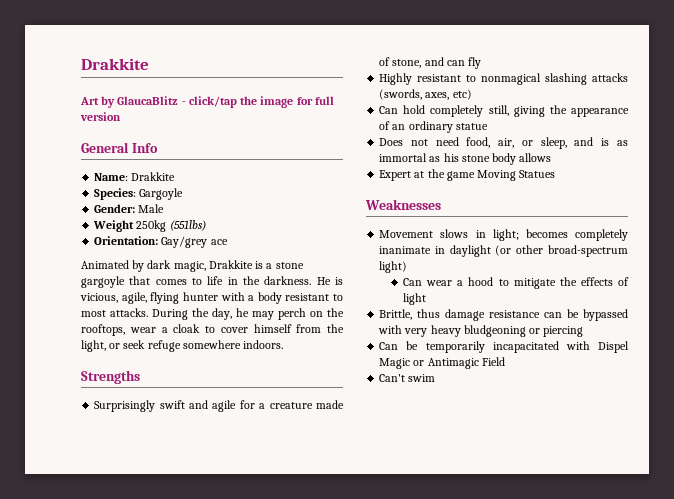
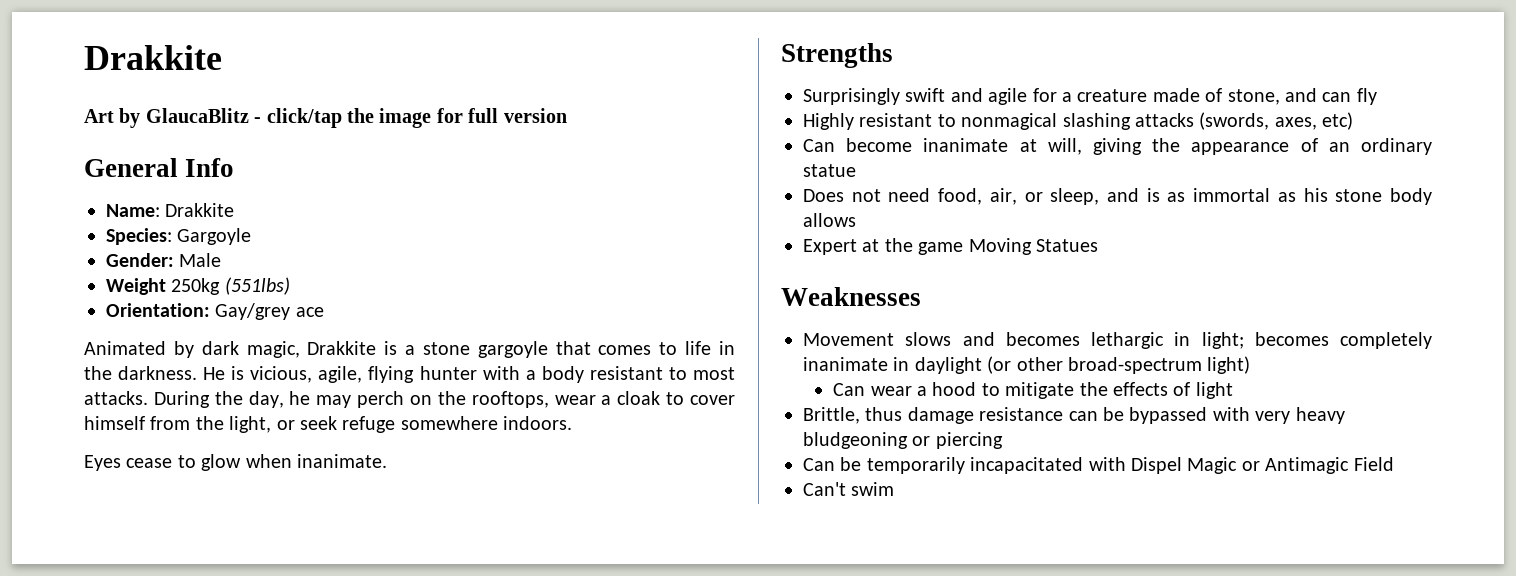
+ Eyes cease to glow when inanimate.
- Can hold completely still, giving the appearance of an ordinary statue
+ Can become inanimate at will, giving the appearance of an ordinary statue
- Movement slows in light; becomes completely inanimate in daylight (or other broad-spectrum light)
+ Movement slows and becomes lethargic in light; becomes completely inanimate in daylight (or other broad-spectrum light)

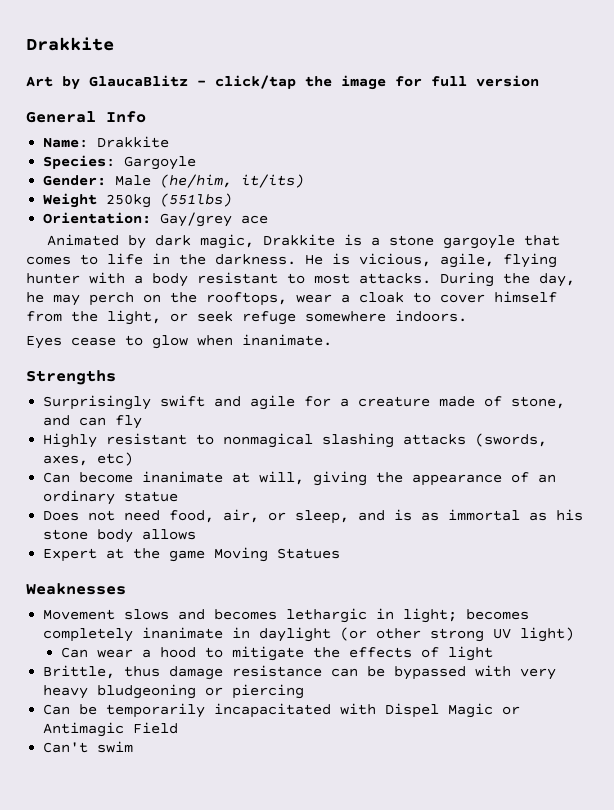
- Gender: Male
+ Gender: Male (he/him, it/its)
- Movement slows and becomes lethargic in light; becomes completely inanimate in daylight (or other broad-spectrum light)
+ Movement slows and becomes lethargic in light; becomes completely inanimate in daylight (or other strong UV light)

